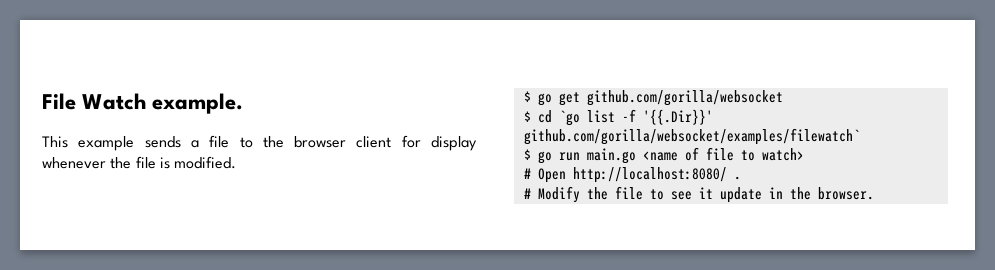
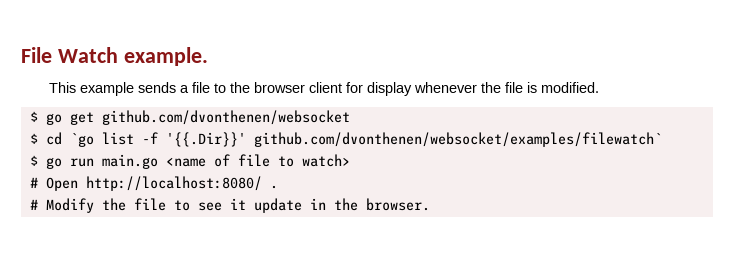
- $ go get github.com/gorilla/websocket
+ $ go get github.com/dvonthenen/websocket
- $ cd `go list -f '{{.Dir}}' github.com/gorilla/websocket/examples/filewatch`
+ $ cd `go list -f '{{.Dir}}' github.com/dvonthenen/websocket/examples/filewatch`

